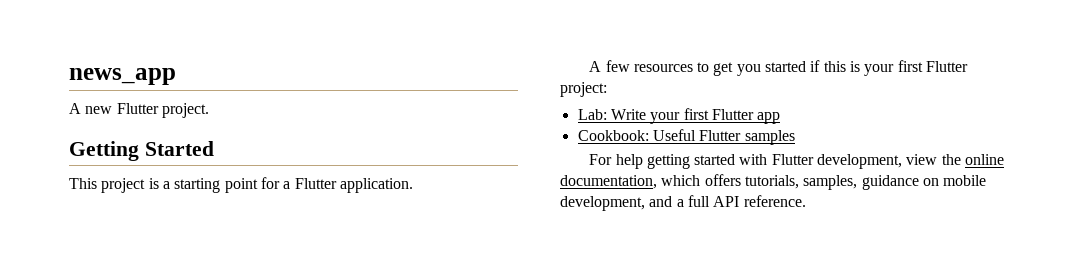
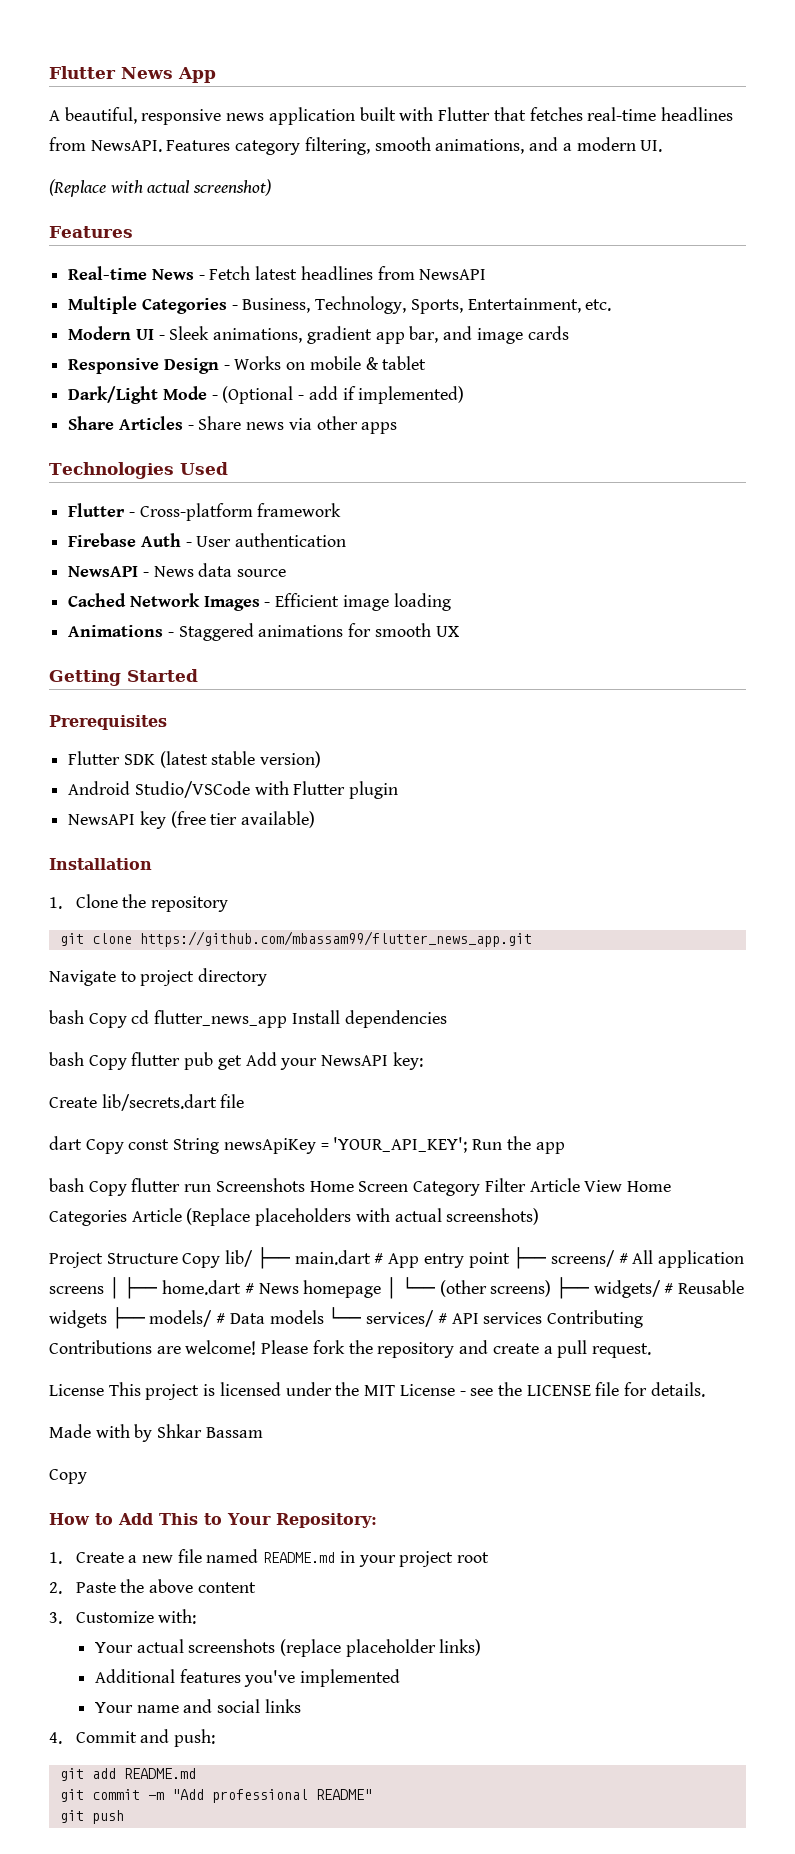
- news_app
- A new Flutter project.
+ Flutter News App
+ A beautiful, responsive news application built with Flutter that fetches real-time headlines from NewsAPI. Features category filtering, smooth animations, and a modern UI.
+ (Replace with actual screenshot)
+ Features
+ Real-time News - Fetch latest headlines from NewsAPI
+ Multiple Categories - Business, Technology, Sports, Entertainment, etc.
+ Modern UI - Sleek animations, gradient app bar, and image cards
+ Responsive Design - Works on mobile & tablet
+ Dark/Light Mode - (Optional - add if implemented)
+ Share Articles - Share news via other apps
+ Technologies Used
+ Flutter - Cross-platform framework
+ Firebase Auth - User authentication
+ NewsAPI - News data source
+ Cached Network Images - Efficient image loading
+ Animations - Staggered animations for smooth UX
  Getting Started
- This project is a starting point for a Flutter application.
- A few resources to get you started if this is your first Flutter project:
- Lab: Write your first Flutter app
- Cookbook: Useful Flutter samples
- For help getting started with Flutter development, view the online documentation, which offers tutorials, samples, guidance on mobile development, and a full API reference.
+ Prerequisites
+ Flutter SDK (latest stable version)
+ Android Studio/VSCode with Flutter plugin
+ NewsAPI key (free tier available)
+ Installation
+ 1. Clone the repository
+ git clone https://github.com/mbassam99/flutter_news_app.git
+ Navigate to project directory
+ bash Copy cd flutter_news_app Install dependencies
+ bash Copy flutter pub get Add your NewsAPI key:
+ Create lib/secrets.dart file
+ dart Copy const String newsApiKey = 'YOUR_API_KEY'; Run the app
+ bash Copy flutter run Screenshots Home Screen Category Filter Article View Home Categories Article (Replace placeholders with actual screenshots)
+ Project Structure Copy lib/ ├── main.dart # App entry point ├── screens/ # All application screens │ ├── home.dart # News homepage │ └── (other screens) ├── widgets/ # Reusable widgets ├── models/ # Data models └── services/ # API services Contributing Contributions are welcome! Please fork the repository and create a pull request.
+ License This project is licensed under the MIT License - see the LICENSE file for details.
+ Made with by Shkar Bassam
+ Copy
+ How to Add This to Your Repository:
+ 1. Create a new file named README.md in your project root
+ 2. Paste the above content
+ 3. Customize with:
+ Your actual screenshots (replace placeholder links)
+ Additional features you've implemented
+ Your name and social links
+ 4. Commit and push:
+ git add README.md
+ git commit -m "Add professional README"
+ git push

